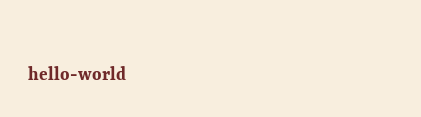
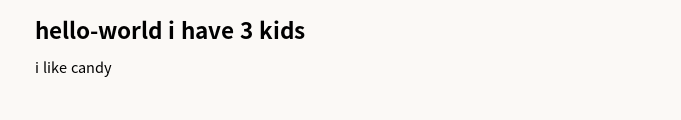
- hello-world
+ hello-world i have 3 kids
+ i like candy

